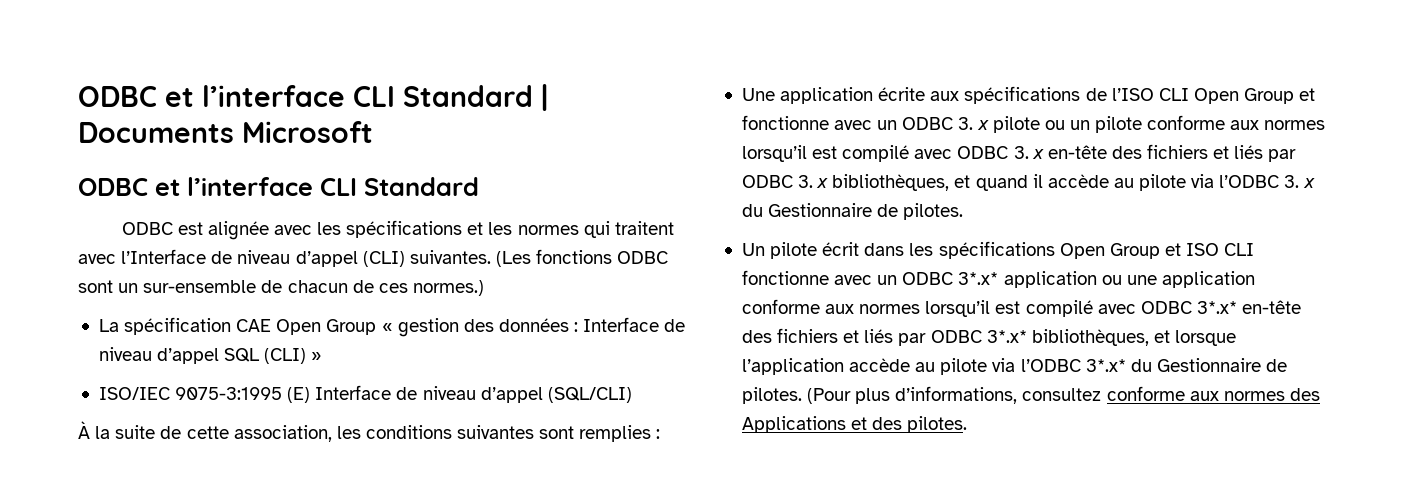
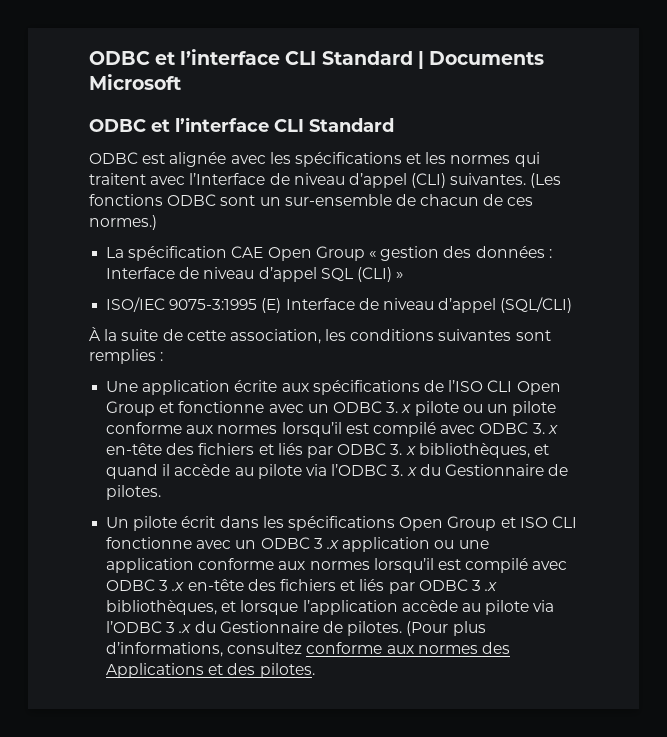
- Un pilote écrit dans les spécifications Open Group et ISO CLI fonctionne avec un ODBC 3*.x* application ou une application conforme aux normes lorsqu’il est compilé avec ODBC 3*.x* en-tête des fichiers et liés par ODBC 3*.x* bibliothèques, et lorsque l’application accède au pilote via l’ODBC 3*.x* du Gestionnaire de pilotes.
+ Un pilote écrit dans les spécifications Open Group et ISO CLI fonctionne avec un ODBC 3 .x application ou une application conforme aux normes lorsqu’il est compilé avec ODBC 3 .x en-tête des fichiers et liés par ODBC 3 .x bibliothèques, et lorsque l’application accède au pilote via l’ODBC 3 .x du Gestionnaire de pilotes.

